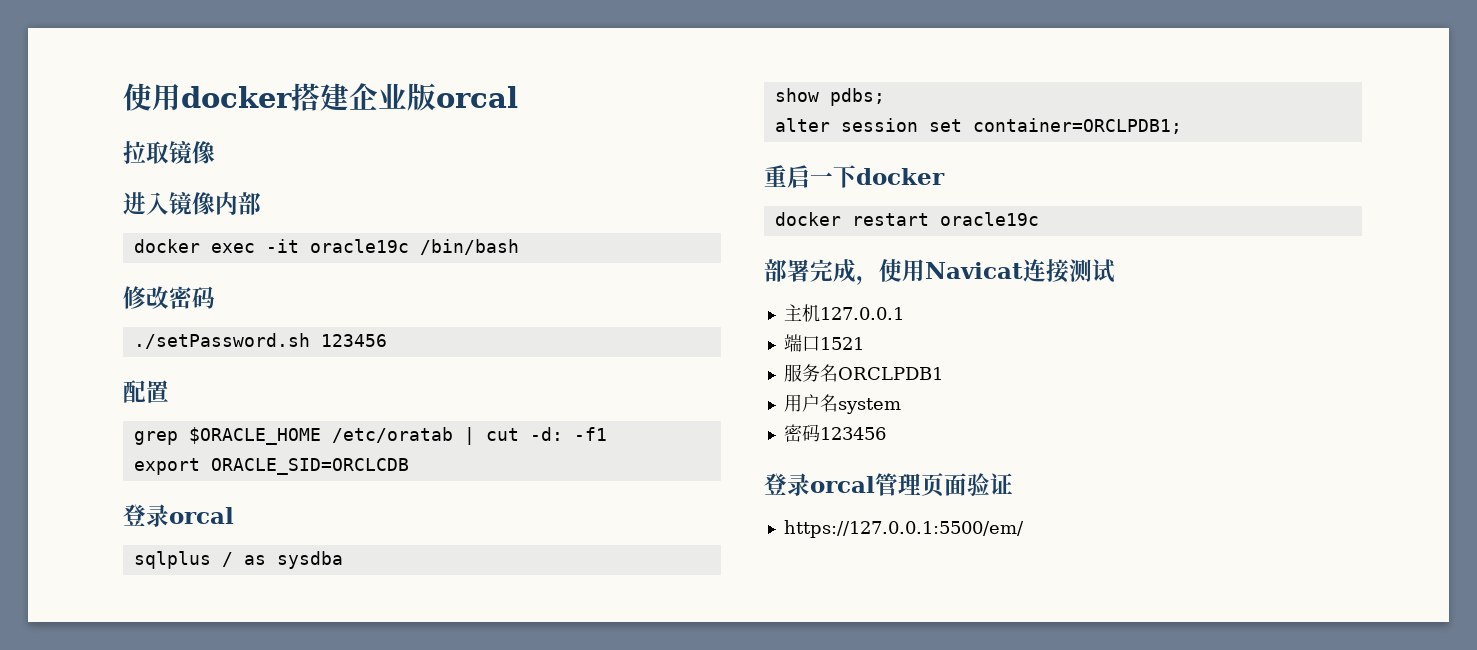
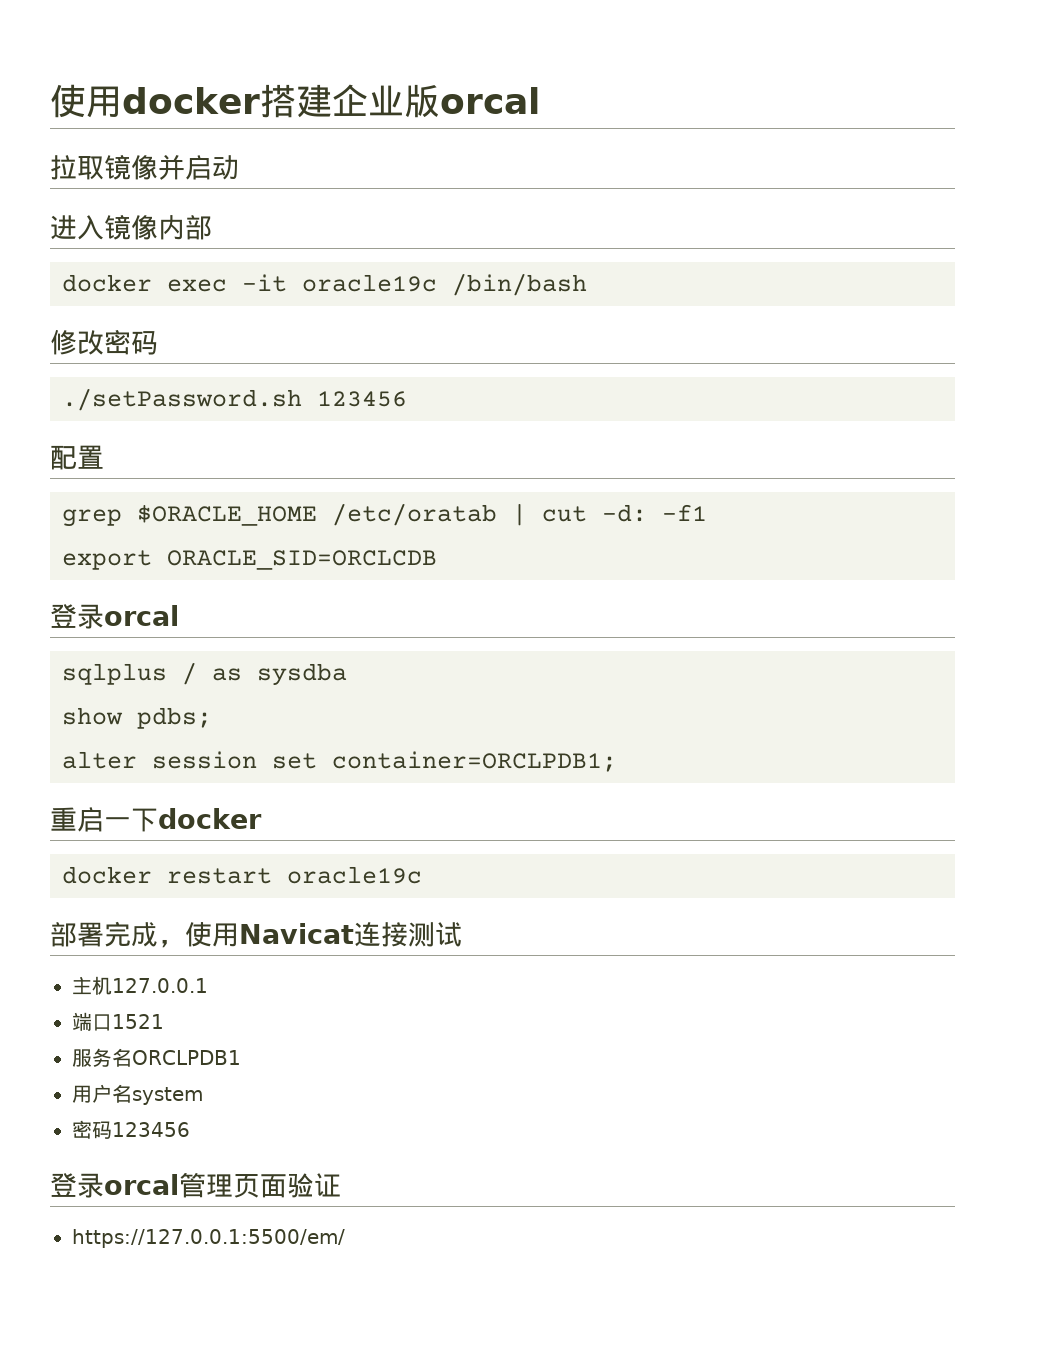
- 拉取镜像
+ 拉取镜像并启动

